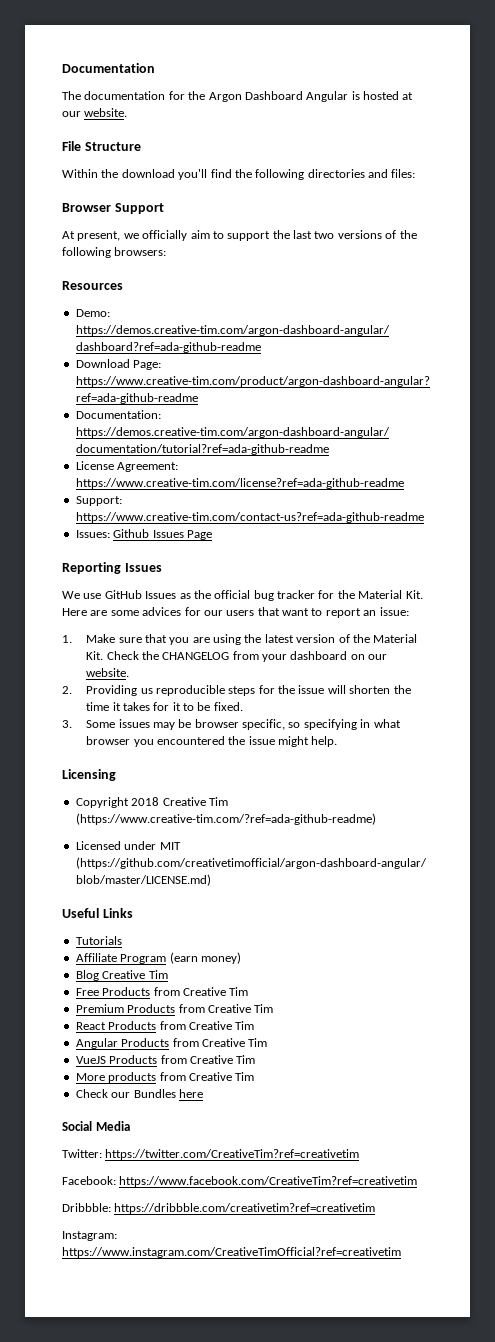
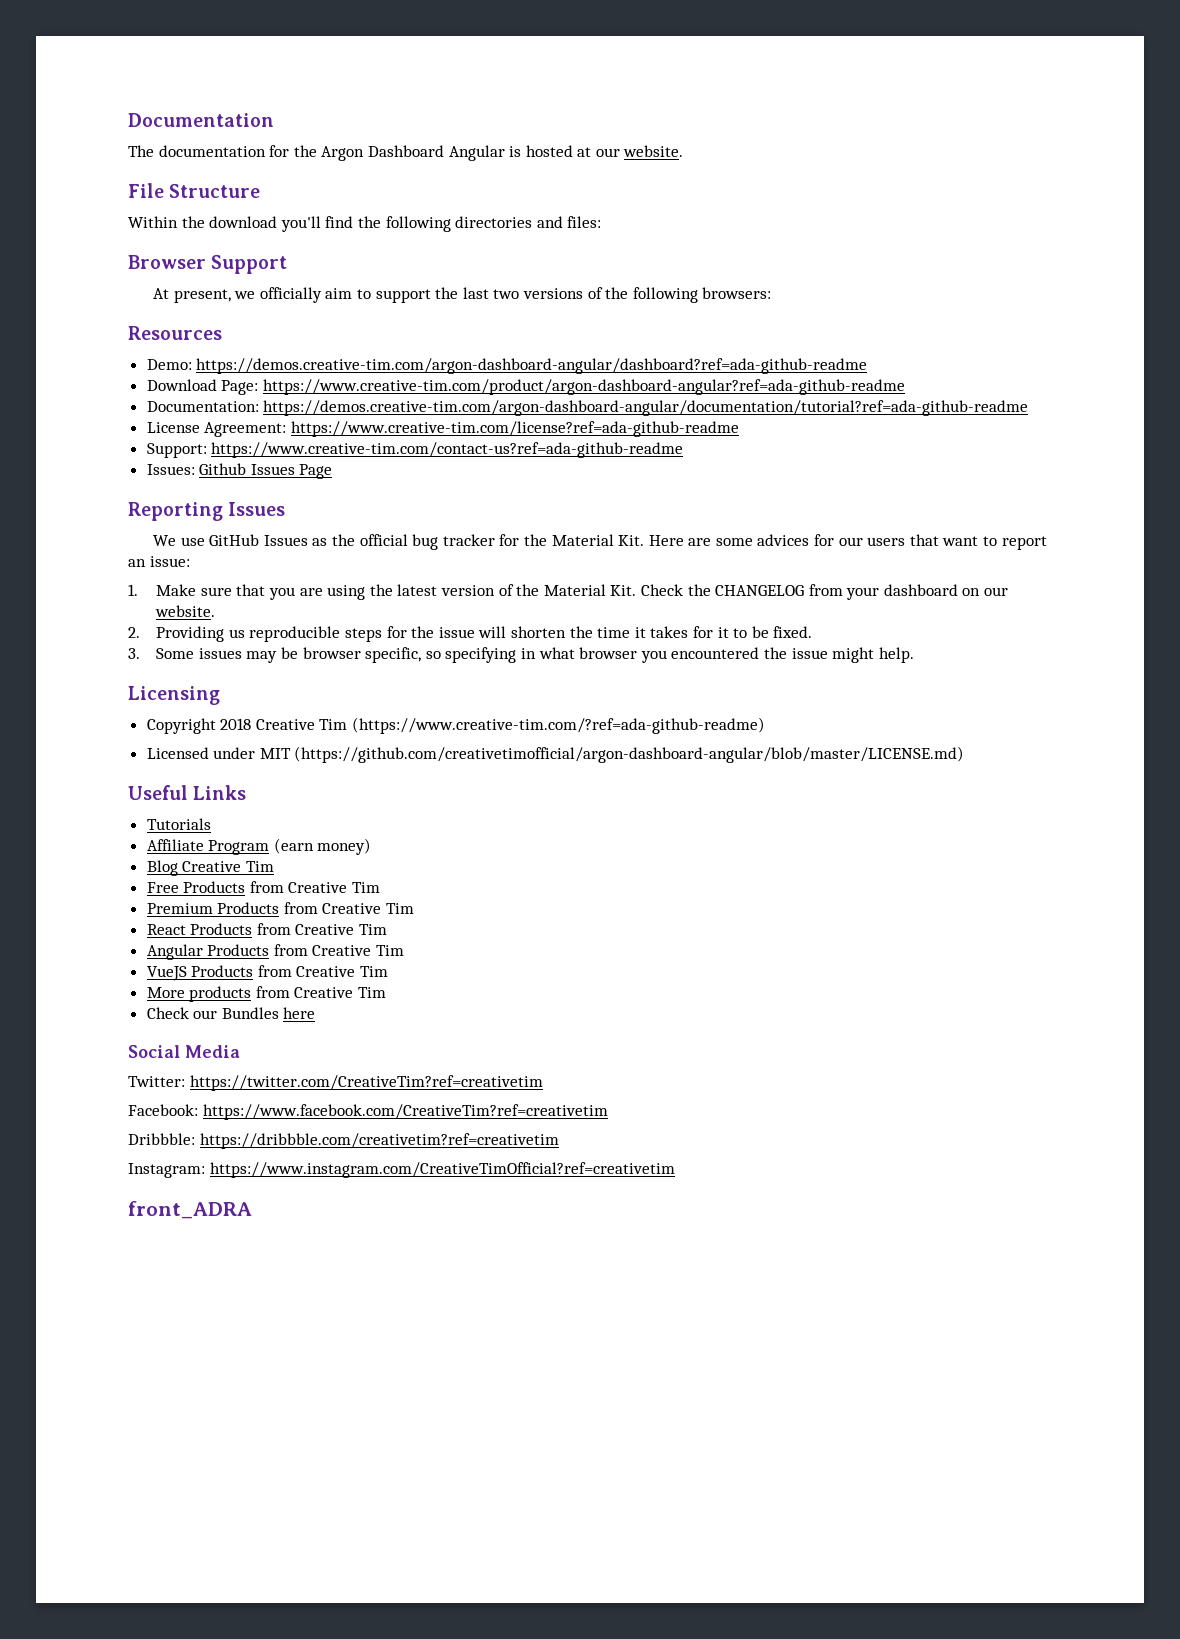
+ front_ADRA

